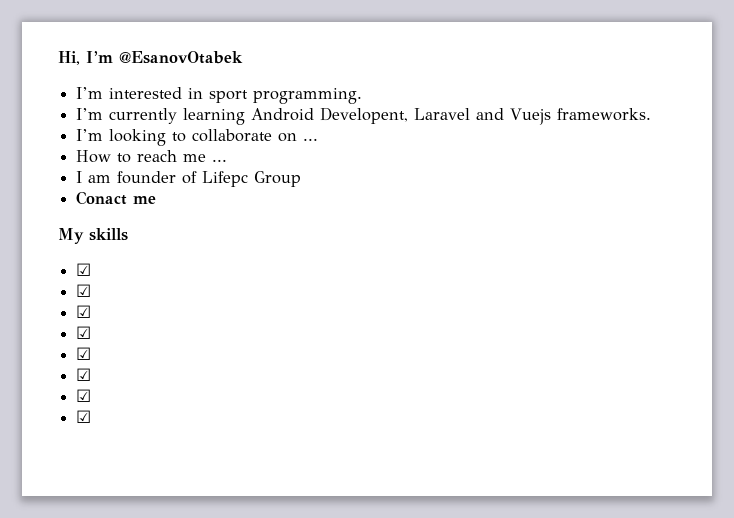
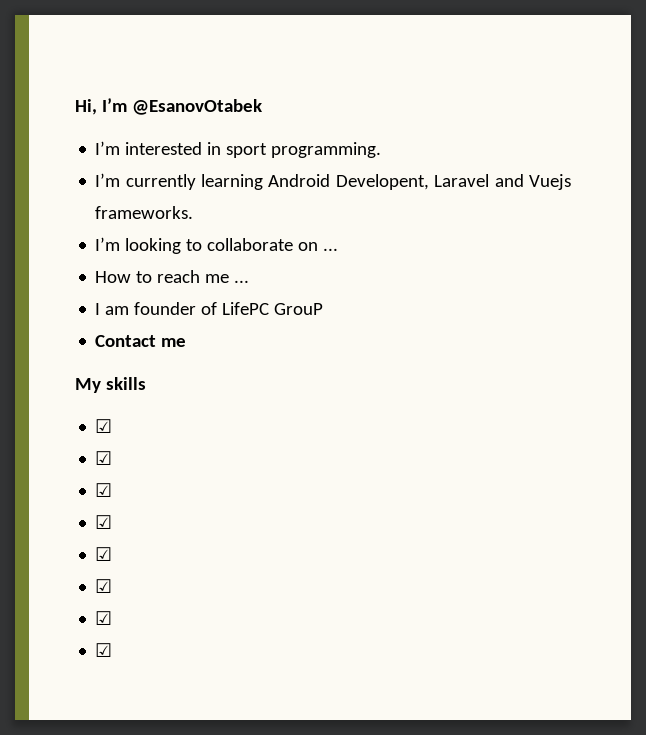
- I am founder of Lifepc Group
- Conact me
+ I am founder of LifePC GrouP
+ Contact me

